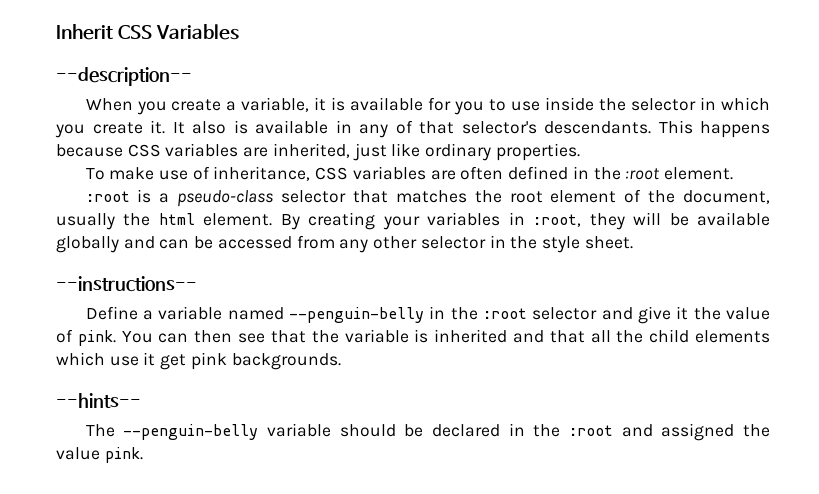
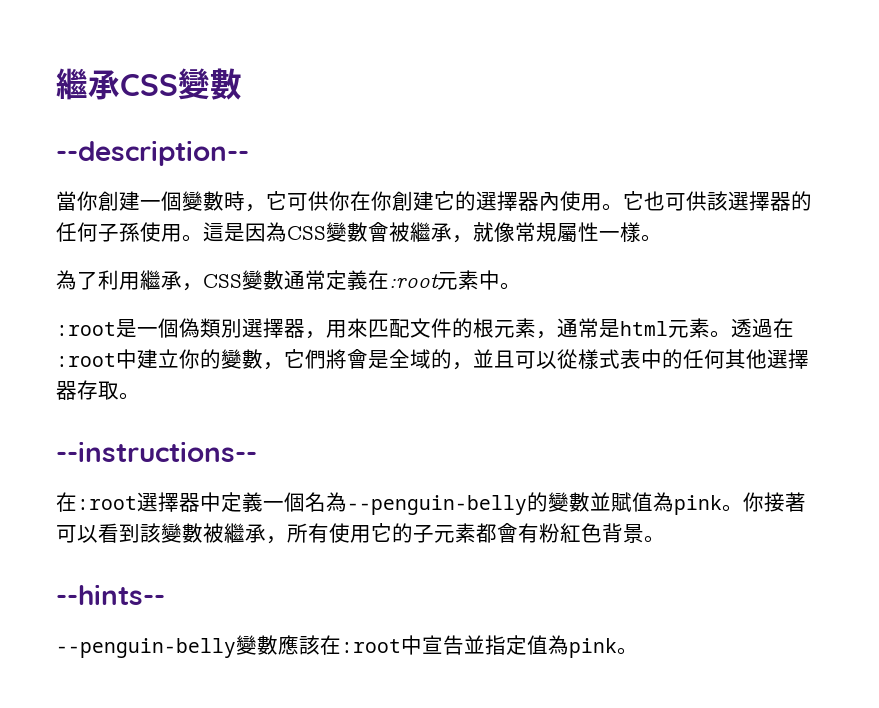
- Inherit CSS Variables
+ 繼承CSS變數
  --description--
- When you create a variable, it is available for you to use inside the selector in which you create it. It also is available in any of that selector's descendants. This happens because CSS variables are inherited, just like ordinary properties.
- To make use of inheritance, CSS variables are often defined in the :root element.
- :root is a pseudo-class selector that matches the root element of the document, usually the html element. By creating your variables in :root, they will be available globally and can be accessed from any other selector in the style sheet.
+ 當你創建一個變數時，它可供你在你創建它的選擇器內使用。它也可供該選擇器的任何子孫使用。這是因為CSS變數會被繼承，就像常規屬性一樣。
+ 為了利用繼承，CSS變數通常定義在:root元素中。
+ :root是一個偽類別選擇器，用來匹配文件的根元素，通常是html元素。透過在:root中建立你的變數，它們將會是全域的，並且可以從樣式表中的任何其他選擇器存取。
  --instructions--
- Define a variable named --penguin-belly in the :root selector and give it the value of pink. You can then see that the variable is inherited and that all the child elements which use it get pink backgrounds.
+ 在:root選擇器中定義一個名為--penguin-belly的變數並賦值為pink。你接著可以看到該變數被繼承，所有使用它的子元素都會有粉紅色背景。
  --hints--
- The --penguin-belly variable should be declared in the :root and assigned the value pink.
+ --penguin-belly變數應該在:root中宣告並指定值為pink。

